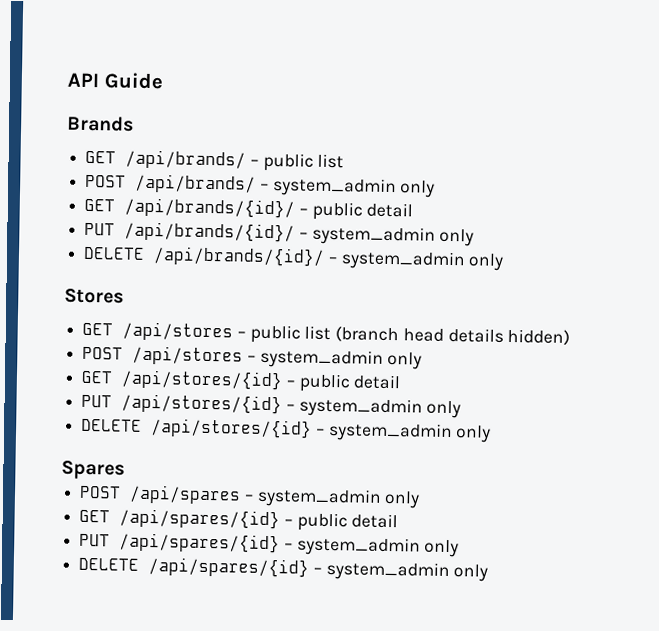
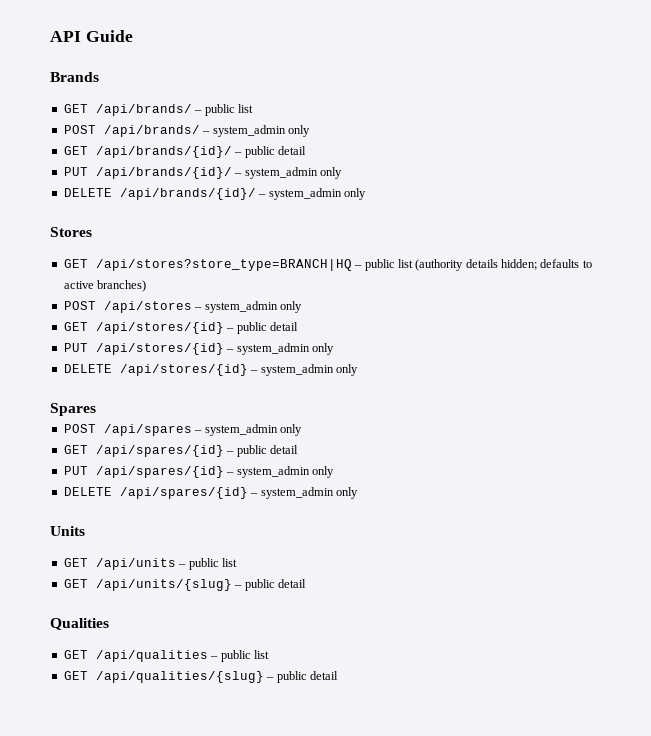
- GET /api/stores – public list (branch head details hidden)
+ GET /api/stores?store_type=BRANCH|HQ – public list (authority details hidden; defaults to active branches)
+ Units
+ GET /api/units – public list
+ GET /api/units/{slug} – public detail
+ Qualities
+ GET /api/qualities – public list
+ GET /api/qualities/{slug} – public detail

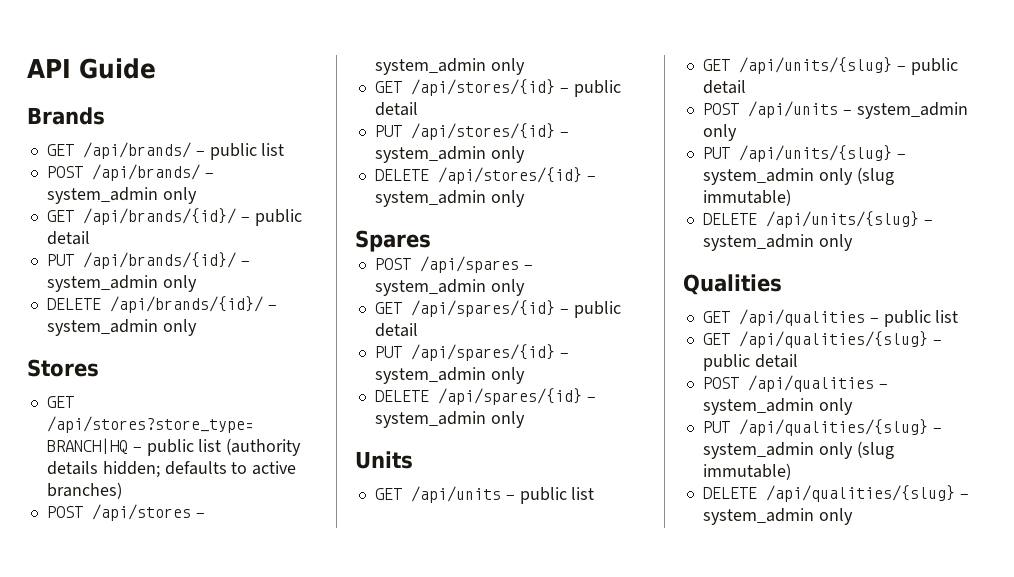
+ POST /api/units – system_admin only
+ PUT /api/units/{slug} – system_admin only (slug immutable)
+ DELETE /api/units/{slug} – system_admin only
+ POST /api/qualities – system_admin only
+ PUT /api/qualities/{slug} – system_admin only (slug immutable)
+ DELETE /api/qualities/{slug} – system_admin only

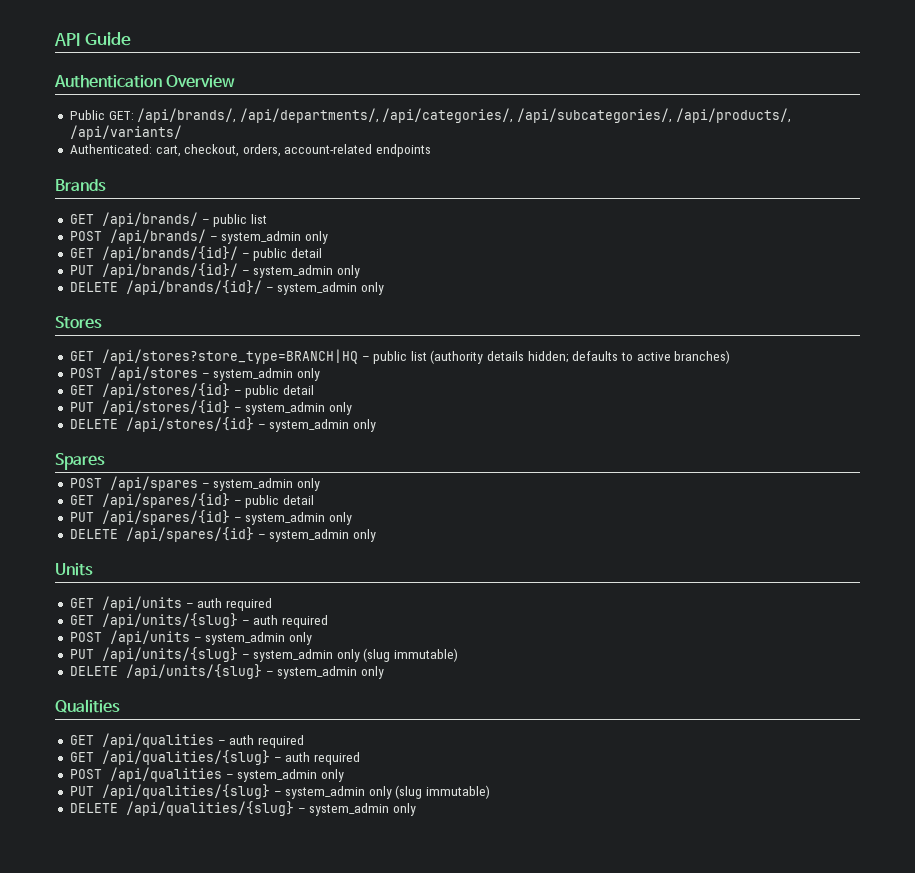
+ Authentication Overview
+ Public GET: /api/brands/, /api/departments/, /api/categories/, /api/subcategories/, /api/products/, /api/variants/
+ Authenticated: cart, checkout, orders, account-related endpoints
- GET /api/units – public list
+ GET /api/units – auth required
- GET /api/units/{slug} – public detail
+ GET /api/units/{slug} – auth required
- GET /api/qualities – public list
+ GET /api/qualities – auth required
- GET /api/qualities/{slug} – public detail
+ GET /api/qualities/{slug} – auth required

